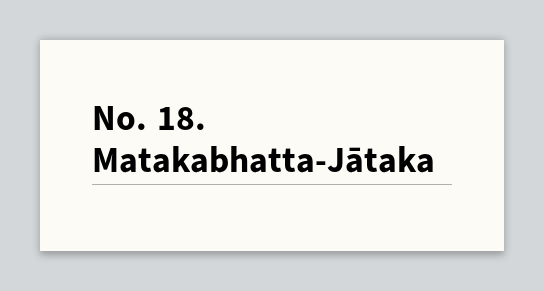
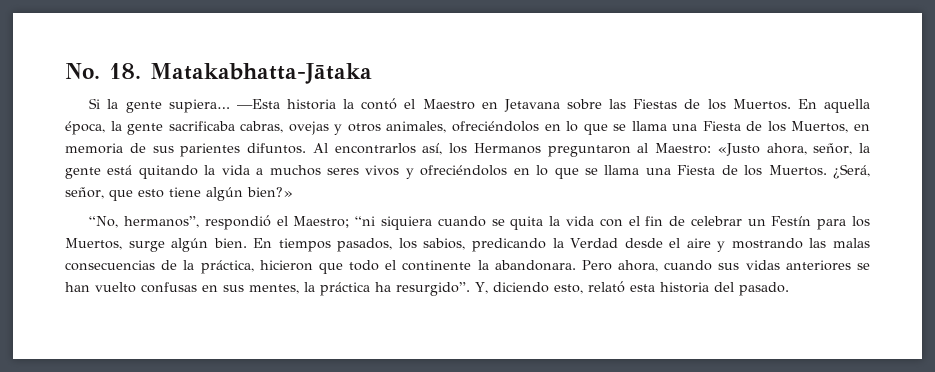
+ Si la gente supiera… —Esta historia la contó el Maestro en Jetavana sobre las Fiestas de los Muertos. En aquella época, la gente sacrificaba cabras, ovejas y otros animales, ofreciéndolos en lo que se llama una Fiesta de los Muertos, en memoria de sus parientes difuntos. Al encontrarlos así, los Hermanos preguntaron al Maestro: «Justo ahora, señor, la gente está quitando la vida a muchos seres vivos y ofreciéndolos en lo que se llama una Fiesta de los Muertos. ¿Será, señor, que esto tiene algún bien?»
+ “No, hermanos”, respondió el Maestro; “ni siquiera cuando se quita la vida con el fin de celebrar un Festín para los Muertos, surge algún bien. En tiempos pasados, los sabios, predicando la Verdad desde el aire y mostrando las malas consecuencias de la práctica, hicieron que todo el continente la abandonara. Pero ahora, cuando sus vidas anteriores se han vuelto confusas en sus mentes, la práctica ha resurgido”. Y, diciendo esto, relató esta historia del pasado.

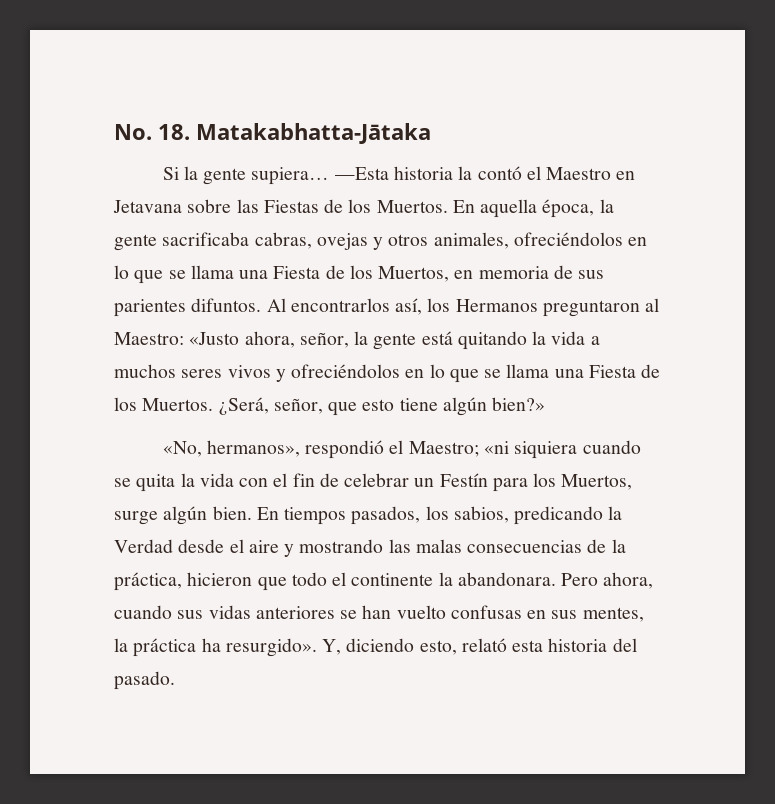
- “No, hermanos”, respondió el Maestro; “ni siquiera cuando se quita la vida con el fin de celebrar un Festín para los Muertos, surge algún bien.
+ «No, hermanos», respondió el Maestro; «ni siquiera cuando se quita la vida con el fin de celebrar un Festín para los Muertos, surge algún bien.
- Pero ahora, cuando sus vidas anteriores se han vuelto confusas en sus mentes, la práctica ha resurgido”.
+ Pero ahora, cuando sus vidas anteriores se han vuelto confusas en sus mentes, la práctica ha resurgido».

